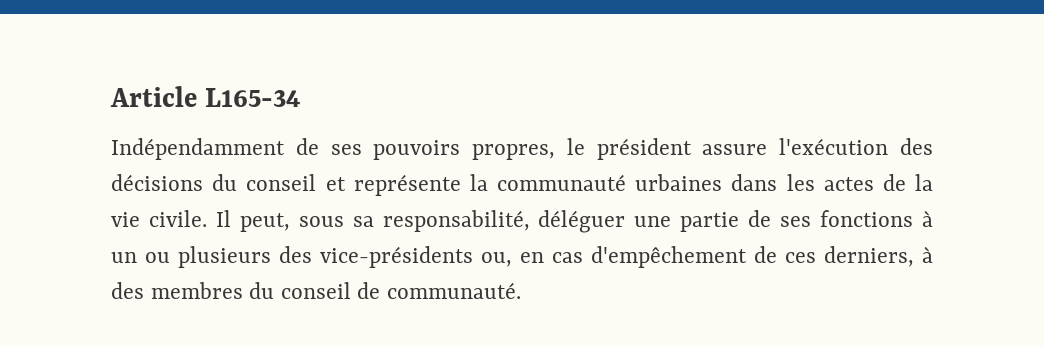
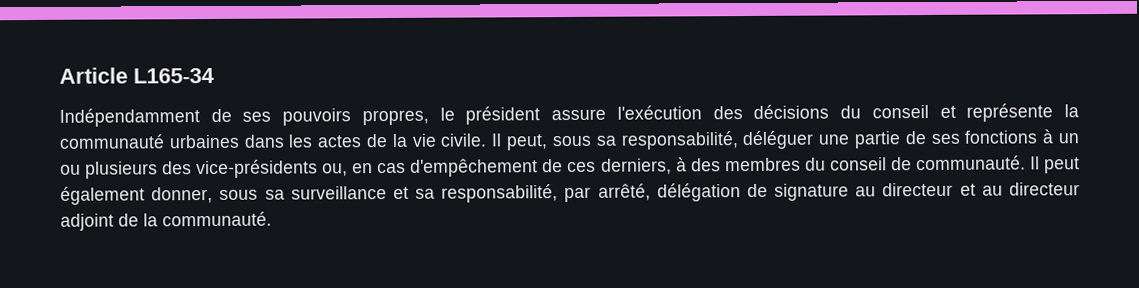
+ Il peut également donner, sous sa surveillance et sa responsabilité, par arrêté, délégation de signature au directeur et au directeur adjoint de la communauté.

